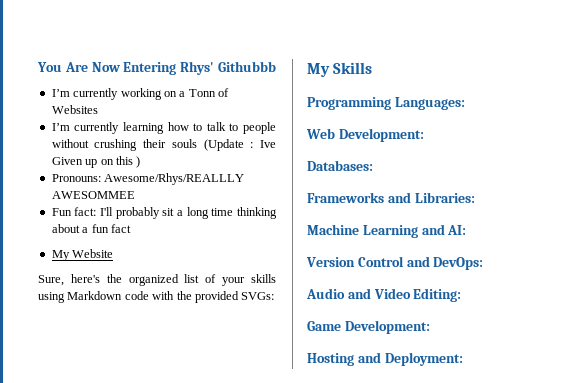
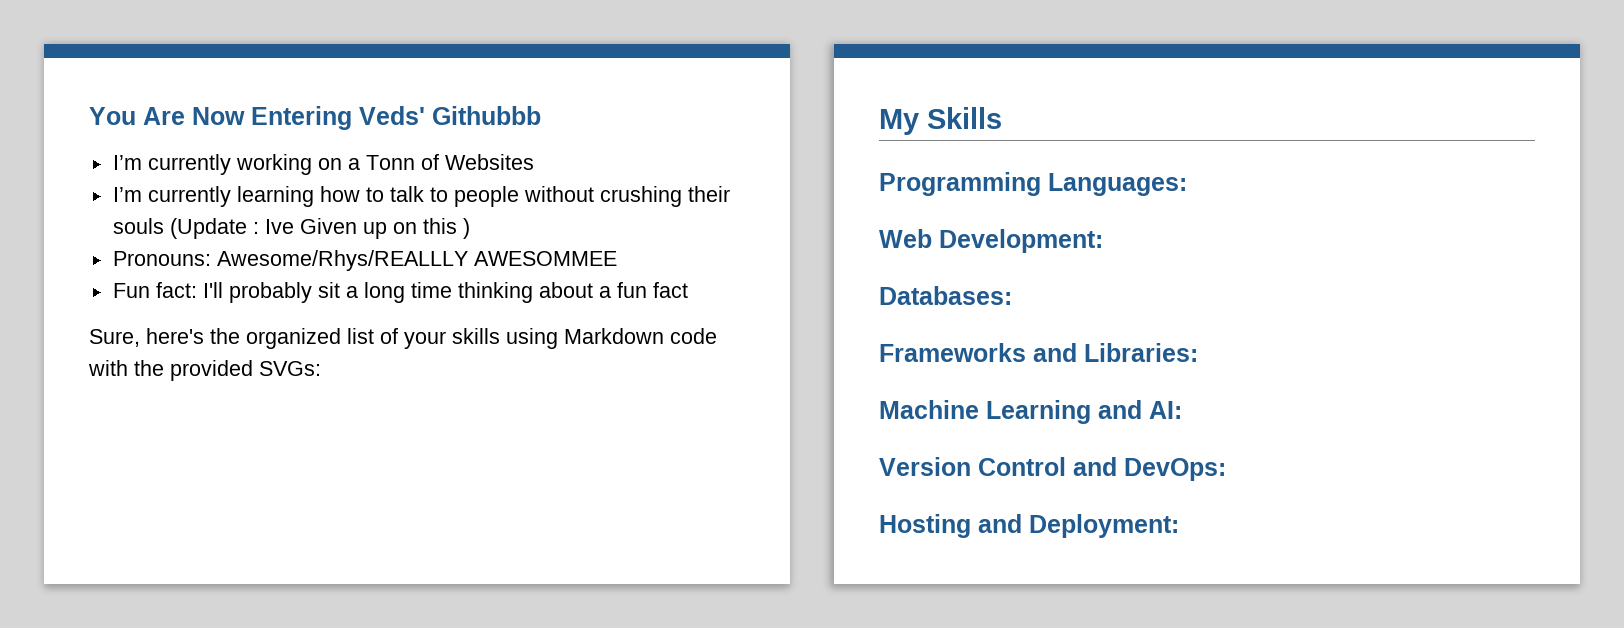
- You Are Now Entering Rhys' Githubbb
+ You Are Now Entering Veds' Githubbb
- My Website
- Audio and Video Editing:
- Game Development:

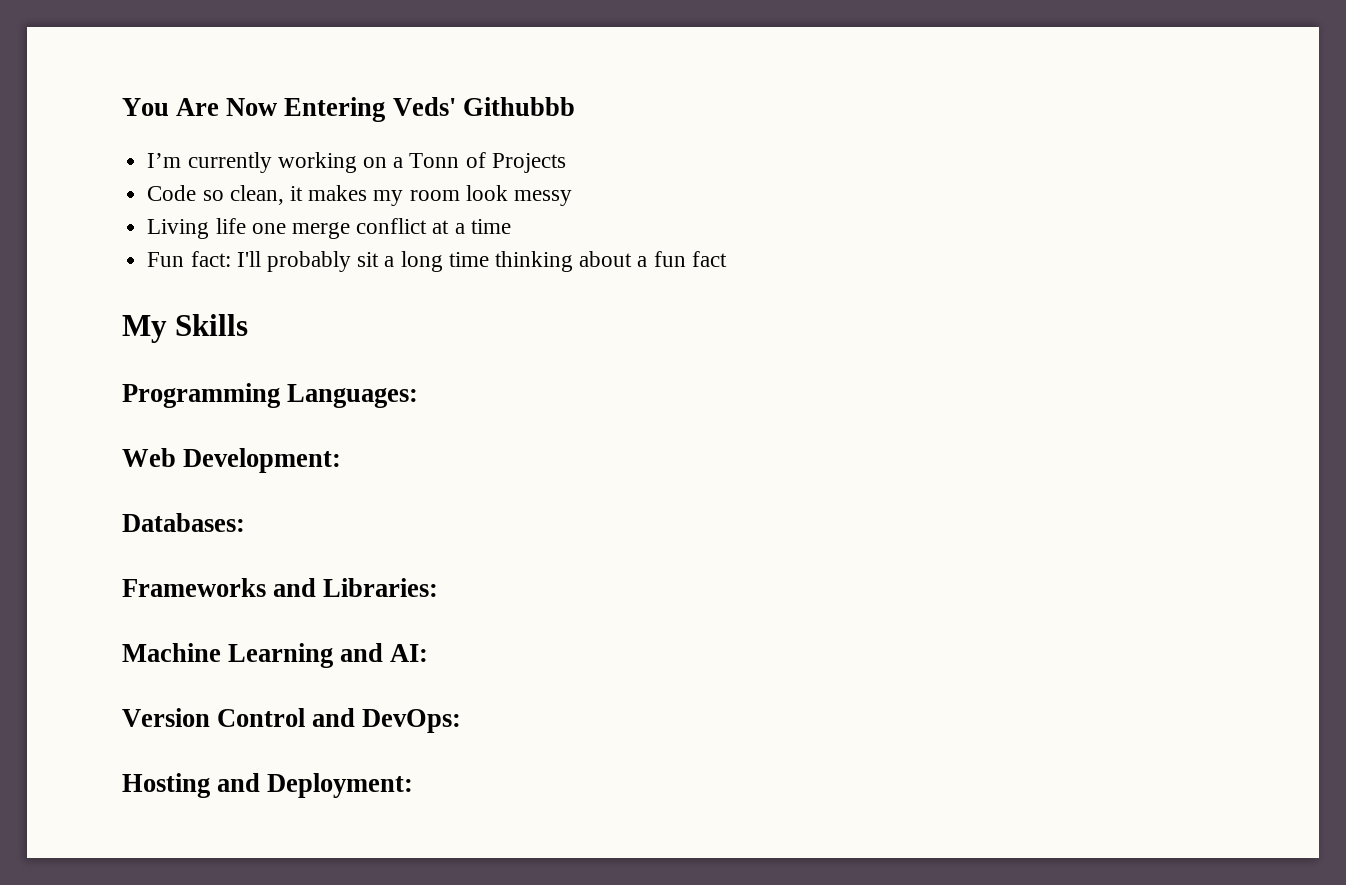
- I’m currently working on a Tonn of Websites
- I’m currently learning how to talk to people without crushing their souls (Update : Ive Given up on this )
- Pronouns: Awesome/Rhys/REALLLY AWESOMMEE
+ I’m currently working on a Tonn of Projects
+ Code so clean, it makes my room look messy
+ Living life one merge conflict at a time
- Sure, here's the organized list of your skills using Markdown code with the provided SVGs:

